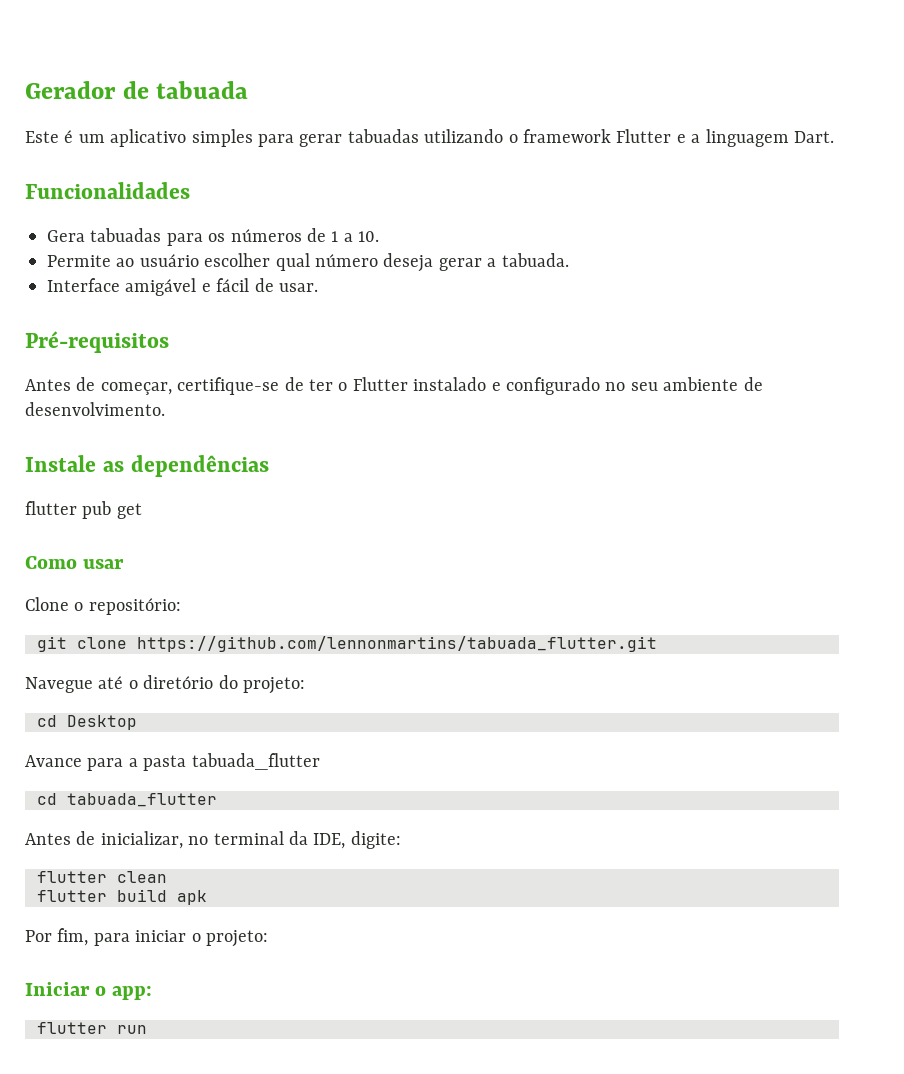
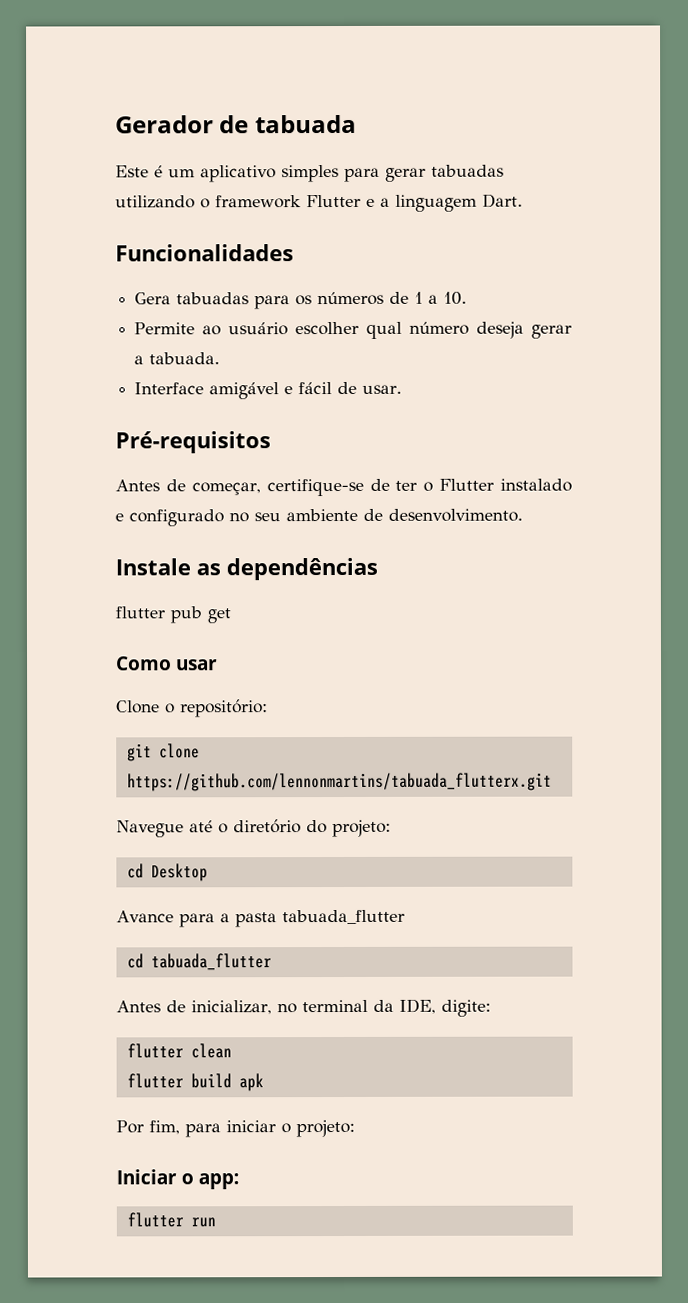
- git clone https://github.com/lennonmartins/tabuada_flutter.git
+ git clone https://github.com/lennonmartins/tabuada_flutterx.git

